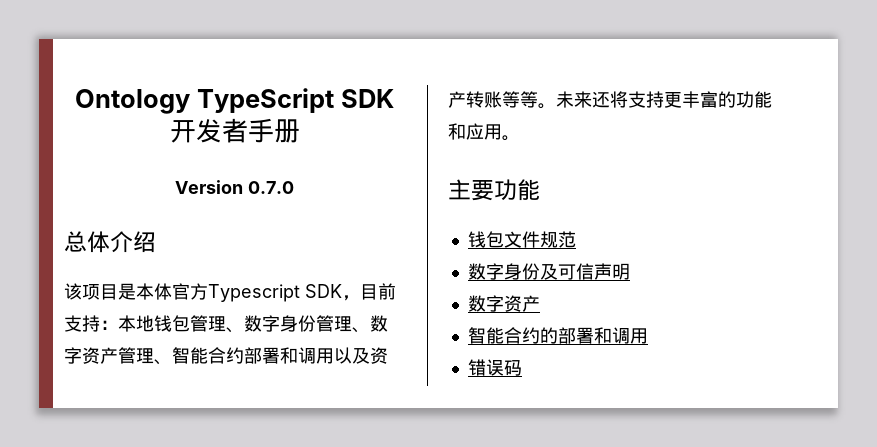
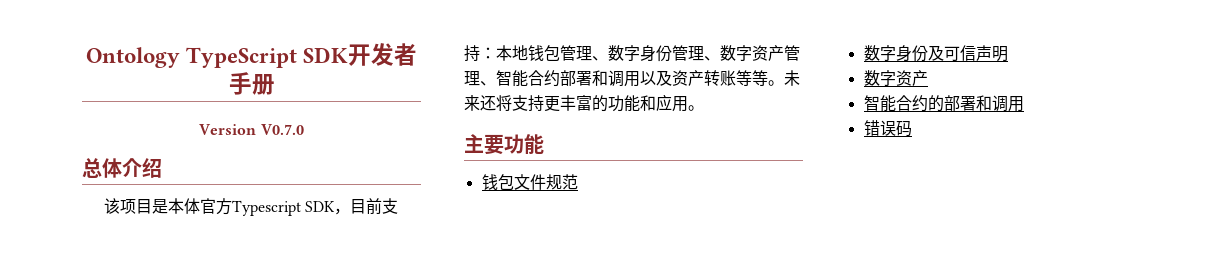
- Version 0.7.0
+ Version V0.7.0

